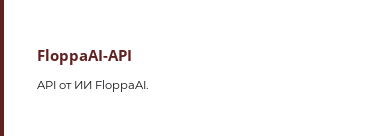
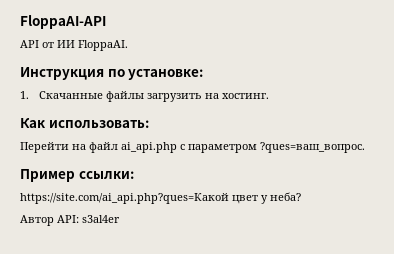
+ Инструкция по установке:
+ 1. Скачанные файлы загрузить на хостинг.
+ Как использовать:
+ Перейти на файл ai_api.php с параметром ?ques=ваш_вопрос.
+ Пример ссылки:
+ https://site.com/ai_api.php?ques=Какой цвет у неба?
+ Автор API: s3al4er

